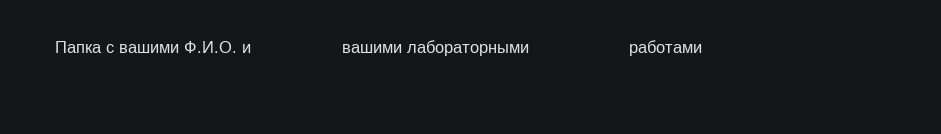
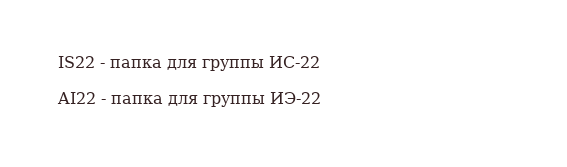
- Папка с вашими Ф.И.О. и вашими лабораторными работами
+ IS22 - папка для группы ИС-22
+ AI22 - папка для группы ИЭ-22

